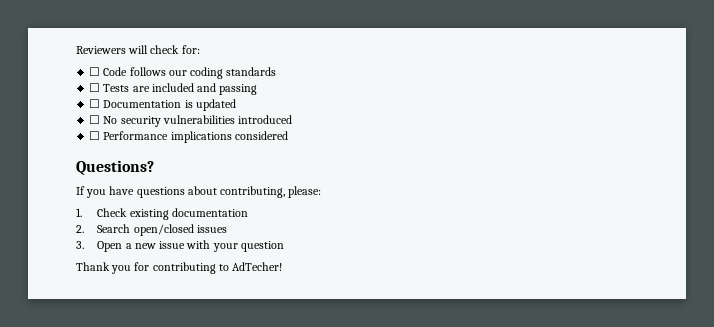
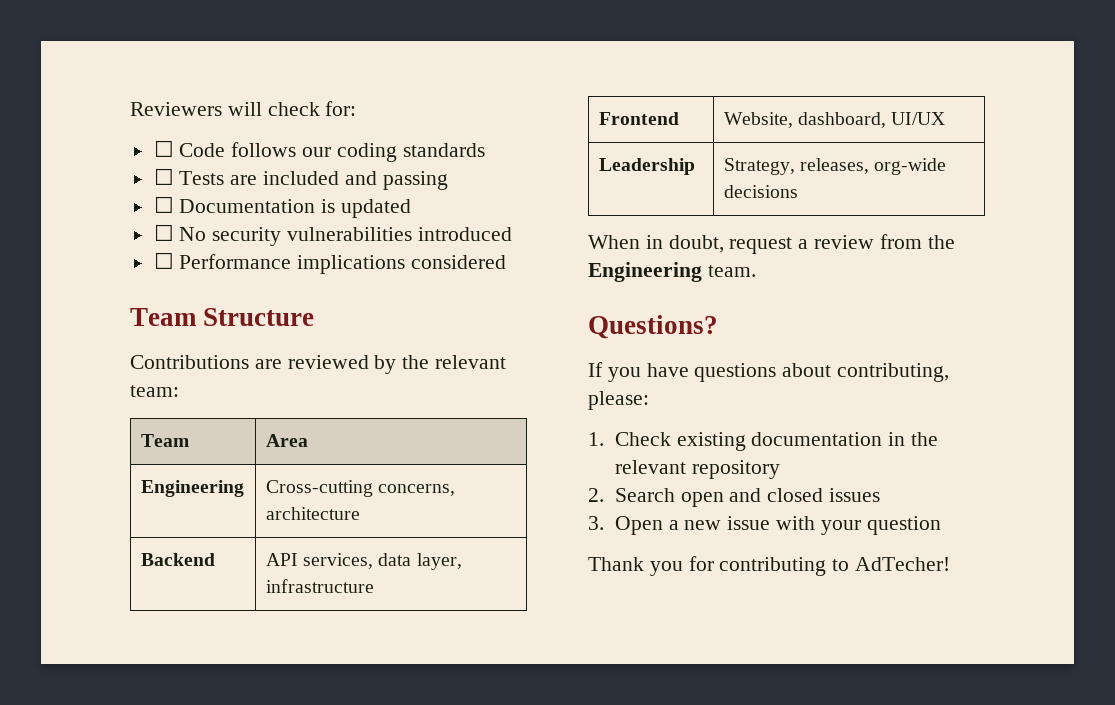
+ Team Structure
+ Contributions are reviewed by the relevant team:
+ Team | Area
+ Engineering | Cross-cutting concerns, architecture
+ Backend | API services, data layer, infrastructure
+ Frontend | Website, dashboard, UI/UX
+ Leadership | Strategy, releases, org-wide decisions
+ When in doubt, request a review from the Engineering team.
- 1. Check existing documentation
+ 1. Check existing documentation in the relevant repository
- 2. Search open/closed issues
+ 2. Search open and closed issues

